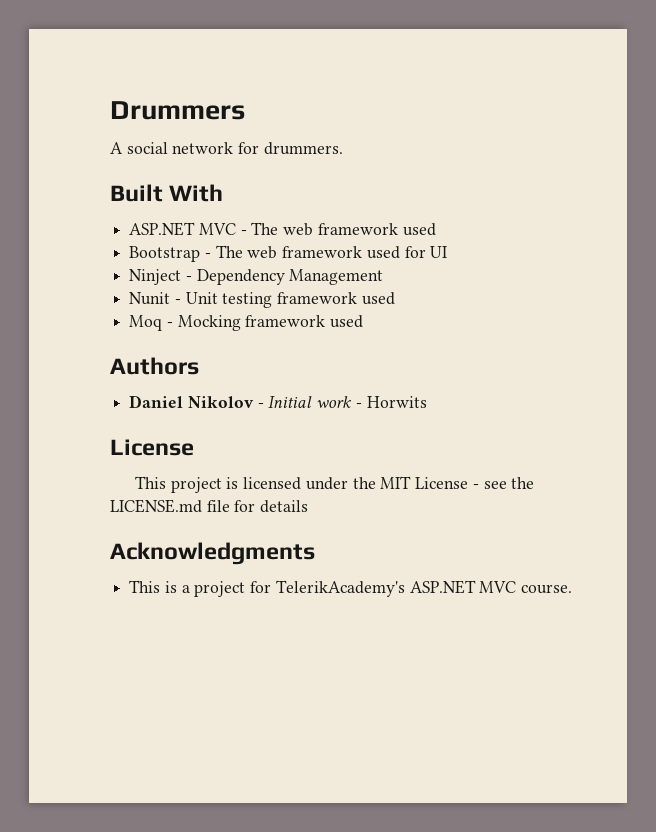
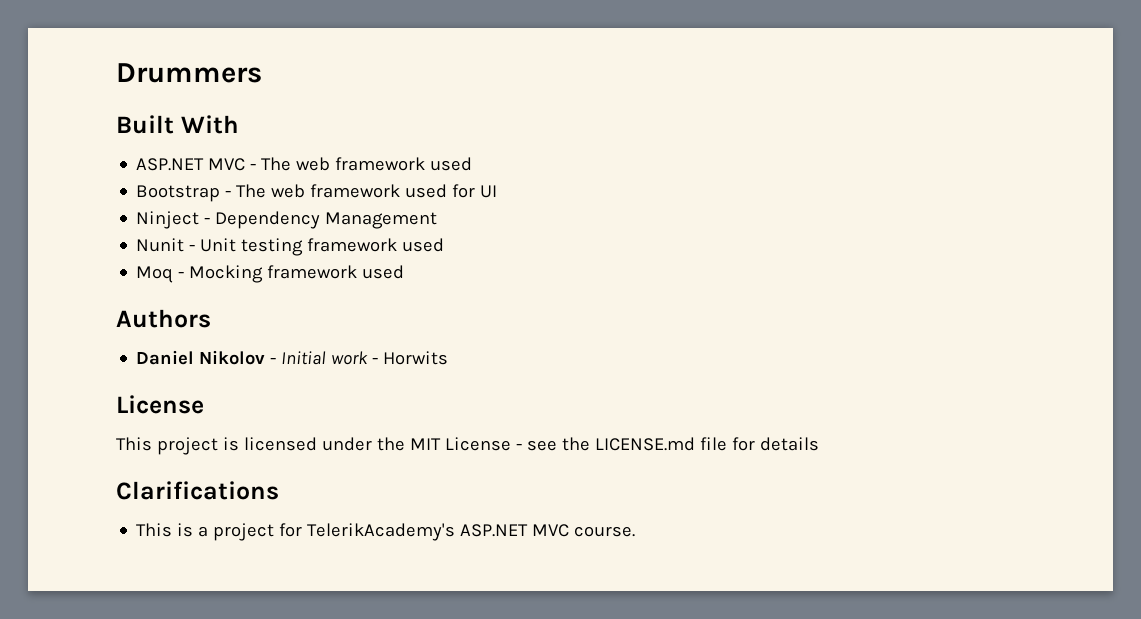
- A social network for drummers.
- Acknowledgments
+ Clarifications

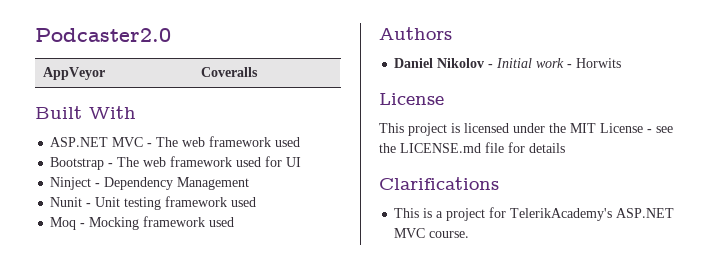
- Drummers
+ Podcaster2.0
+ AppVeyor | Coveralls

